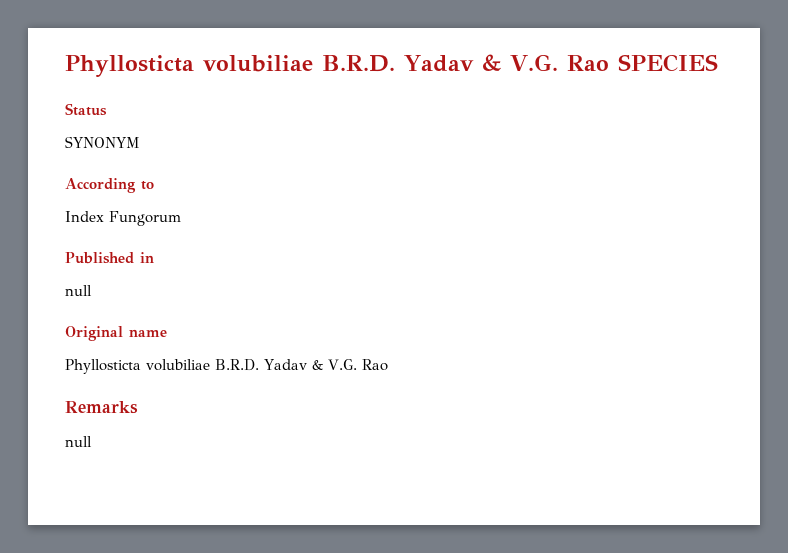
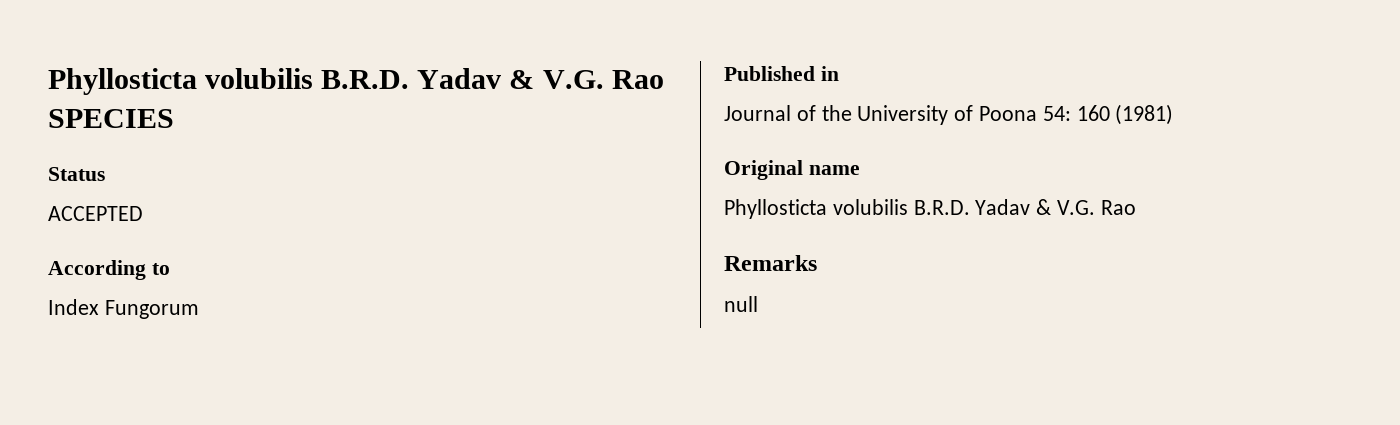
- Phyllosticta volubiliae B.R.D. Yadav & V.G. Rao SPECIES
+ Phyllosticta volubilis B.R.D. Yadav & V.G. Rao SPECIES
- SYNONYM
+ ACCEPTED
  Published in
- null
+ Journal of the University of Poona 54: 160 (1981)
  Original name
- Phyllosticta volubiliae B.R.D. Yadav & V.G. Rao
+ Phyllosticta volubilis B.R.D. Yadav & V.G. Rao

